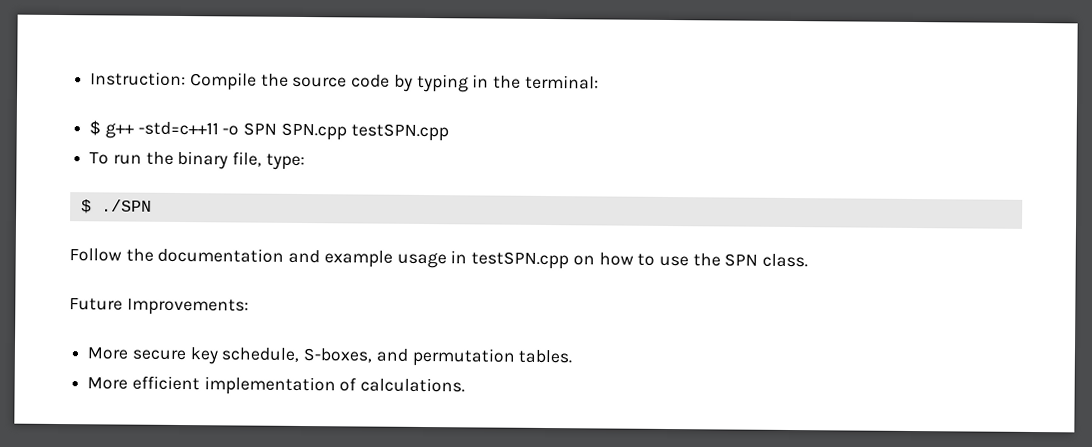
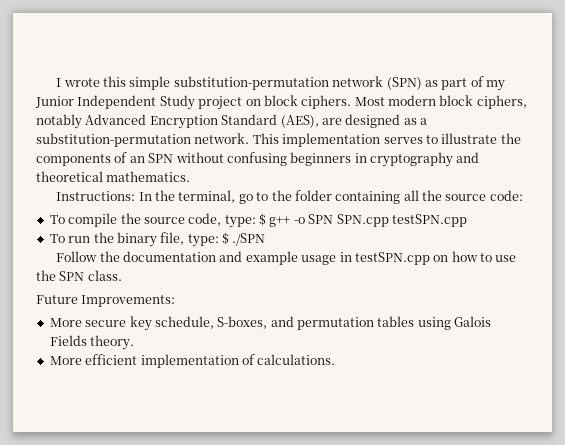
- Instruction: Compile the source code by typing in the terminal:
- $ g++ -std=c++11 -o SPN SPN.cpp testSPN.cpp
+ I wrote this simple substitution-permutation network (SPN) as part of my Junior Independent Study project on block ciphers. Most modern block ciphers, notably Advanced Encryption Standard (AES), are designed as a substitution-permutation network. This implementation serves to illustrate the components of an SPN without confusing beginners in cryptography and theoretical mathematics.
+ Instructions: In the terminal, go to the folder containing all the source code:
+ To compile the source code, type: $ g++ -o SPN SPN.cpp testSPN.cpp
- To run the binary file, type:
- $ ./SPN
+ To run the binary file, type: $ ./SPN
- More secure key schedule, S-boxes, and permutation tables.
+ More secure key schedule, S-boxes, and permutation tables using Galois Fields theory.

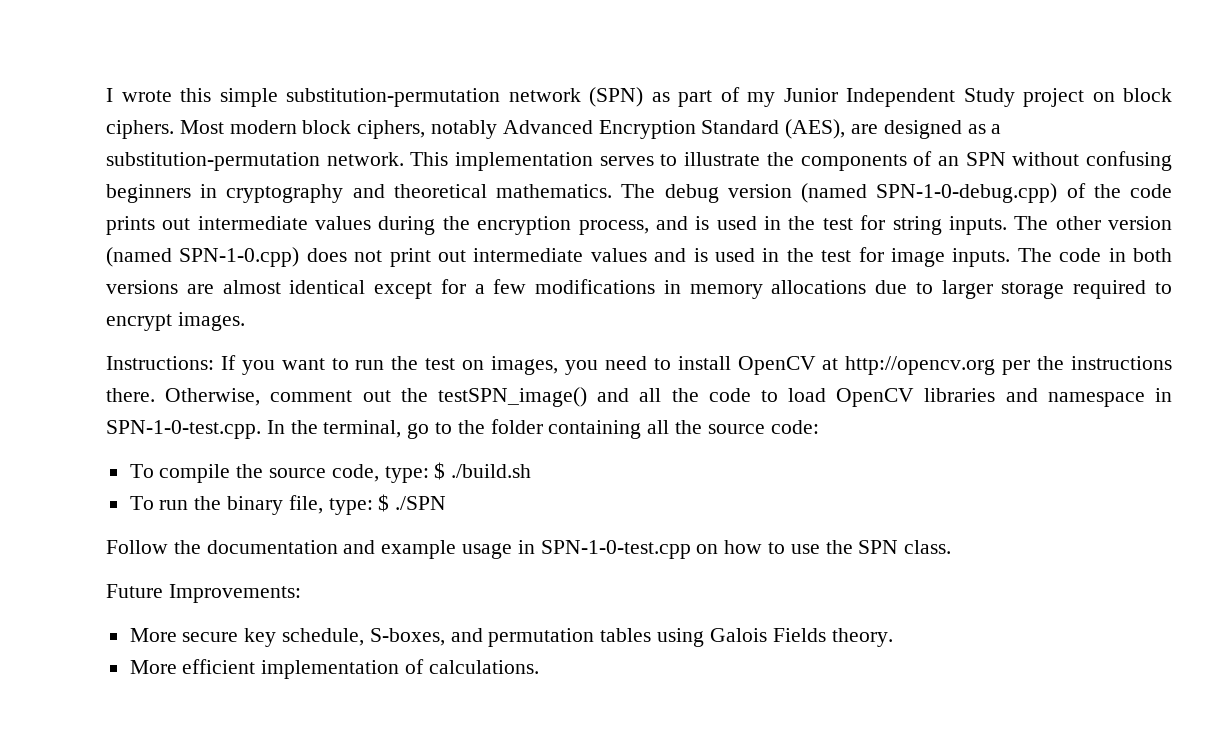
- This implementation serves to illustrate the components of an SPN without confusing beginners in cryptography and theoretical mathematics.
- Instructions: In the terminal, go to the folder containing all the source code:
+ This implementation serves to illustrate the components of an SPN without confusing beginners in cryptography and theoretical mathematics. The debug version (named SPN-1-0-debug.cpp) of the code prints out intermediate values during the encryption process, and is used in the test for string inputs. The other version (named SPN-1-0.cpp) does not print out intermediate values and is used in the test for image inputs. The code in both versions are almost identical except for a few modifications in memory allocations due to larger storage required to encrypt images.
+ Instructions: If you want to run the test on images, you need to install OpenCV at http://opencv.org per the instructions there. Otherwise, comment out the testSPN_image() and all the code to load OpenCV libraries and namespace in SPN-1-0-test.cpp. In the terminal, go to the folder containing all the source code:
- To compile the source code, type: $ g++ -o SPN SPN.cpp testSPN.cpp
+ To compile the source code, type: $ ./build.sh
- Follow the documentation and example usage in testSPN.cpp on how to use the SPN class.
+ Follow the documentation and example usage in SPN-1-0-test.cpp on how to use the SPN class.

